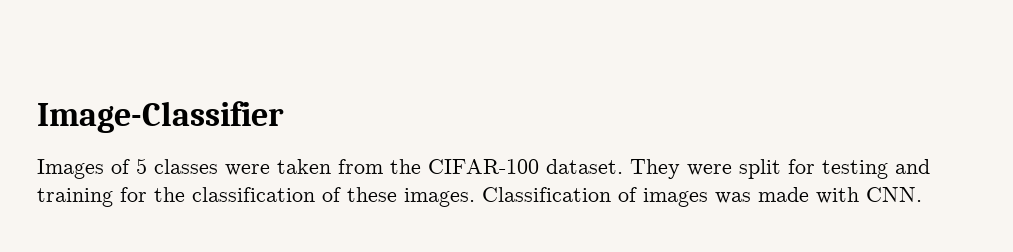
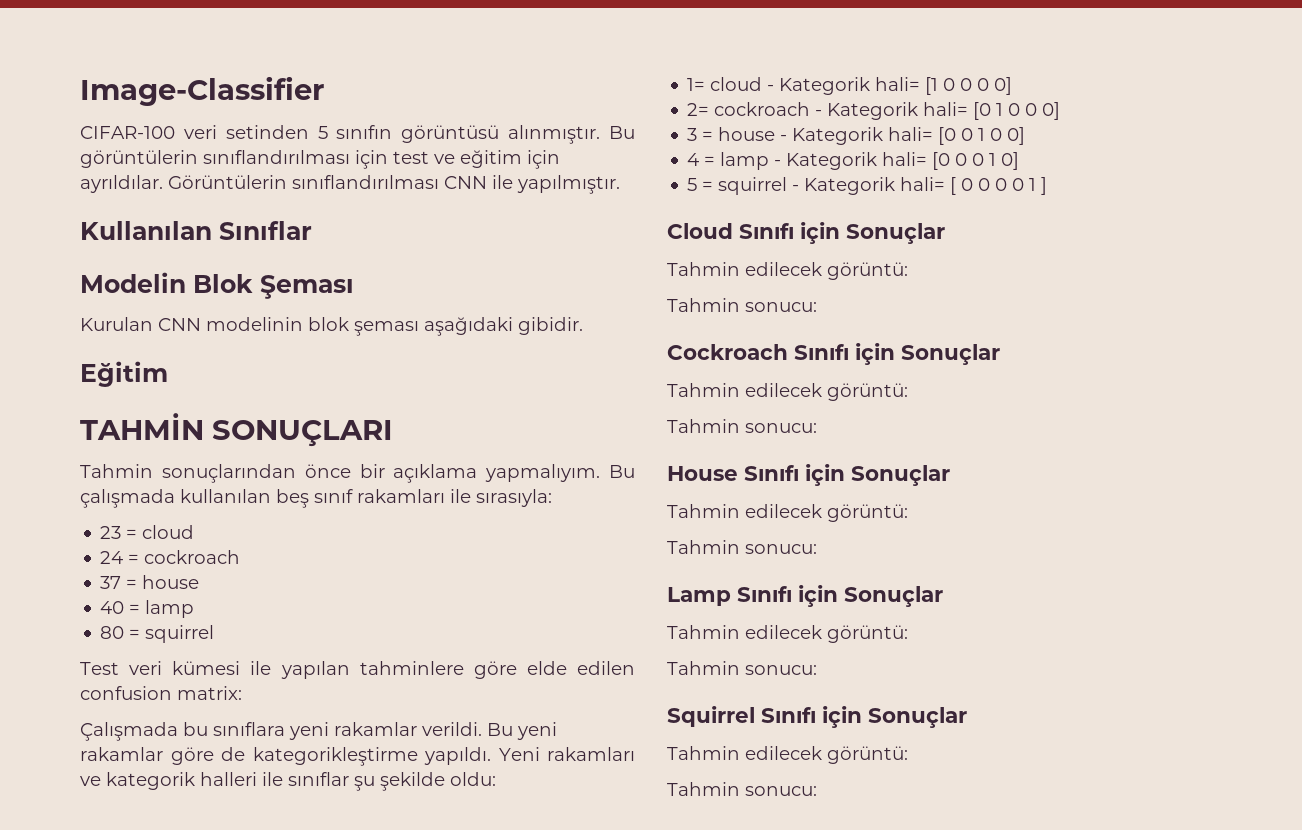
- Images of 5 classes were taken from the CIFAR-100 dataset. They were split for testing and training for the classification of these images. Classification of images was made with CNN.
+ CIFAR-100 veri setinden 5 sınıfın görüntüsü alınmıştır. Bu görüntülerin sınıflandırılması için test ve eğitim için ayrıldılar. Görüntülerin sınıflandırılması CNN ile yapılmıştır.
+ Kullanılan Sınıflar
+ Modelin Blok Şeması
+ Kurulan CNN modelinin blok şeması aşağıdaki gibidir.
+ Eğitim
+ TAHMİN SONUÇLARI
+ Tahmin sonuçlarından önce bir açıklama yapmalıyım. Bu çalışmada kullanılan beş sınıf rakamları ile sırasıyla:
+ 23 = cloud
+ 24 = cockroach
+ 37 = house
+ 40 = lamp
+ 80 = squirrel
+ Test veri kümesi ile yapılan tahminlere göre elde edilen confusion matrix:
+ Çalışmada bu sınıflara yeni rakamlar verildi. Bu yeni rakamlar göre de kategorikleştirme yapıldı. Yeni rakamları ve kategorik halleri ile sınıflar şu şekilde oldu:
+ 1= cloud - Kategorik hali= [1 0 0 0 0]
+ 2= cockroach - Kategorik hali= [0 1 0 0 0]
+ 3 = house - Kategorik hali= [0 0 1 0 0]
+ 4 = lamp - Kategorik hali= [0 0 0 1 0]
+ 5 = squirrel - Kategorik hali= [ 0 0 0 0 1 ]
+ Cloud Sınıfı için Sonuçlar
+ Tahmin edilecek görüntü:
+ Tahmin sonucu:
+ Cockroach Sınıfı için Sonuçlar
+ Tahmin edilecek görüntü:
+ Tahmin sonucu:
+ House Sınıfı için Sonuçlar
+ Tahmin edilecek görüntü:
+ Tahmin sonucu:
+ Lamp Sınıfı için Sonuçlar
+ Tahmin edilecek görüntü:
+ Tahmin sonucu:
+ Squirrel Sınıfı için Sonuçlar
+ Tahmin edilecek görüntü:
+ Tahmin sonucu:

